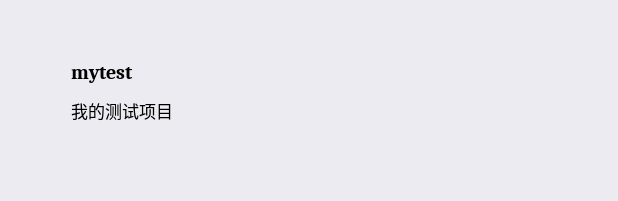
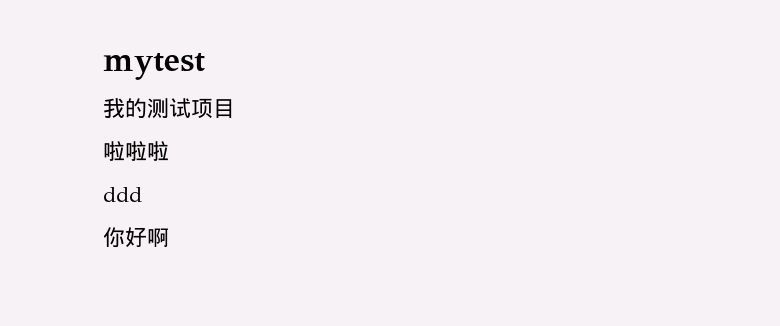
+ 啦啦啦
+ ddd
+ 你好啊

